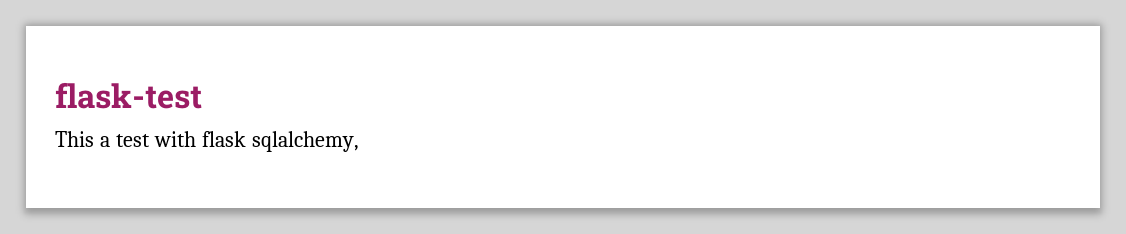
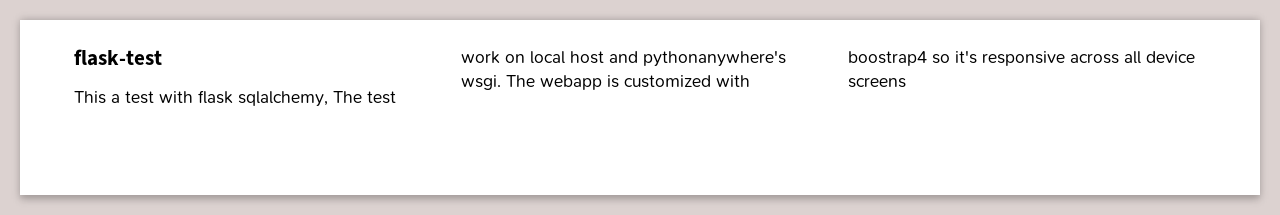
- This a test with flask sqlalchemy,
+ This a test with flask sqlalchemy, The test work on local host and pythonanywhere's wsgi. The webapp is customized with boostrap4 so it's responsive across all device screens

